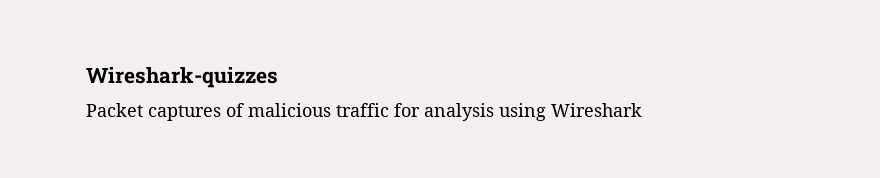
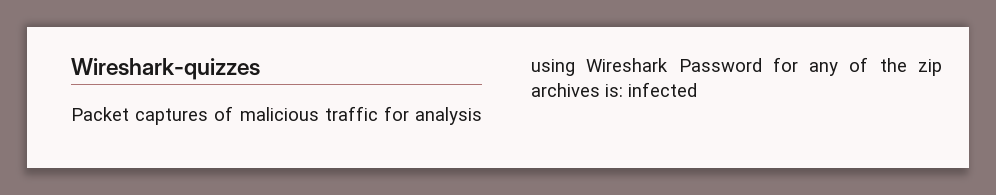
- Packet captures of malicious traffic for analysis using Wireshark
+ Packet captures of malicious traffic for analysis using Wireshark Password for any of the zip archives is: infected

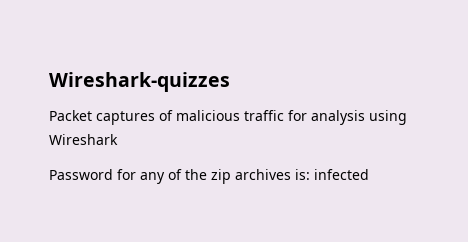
- Packet captures of malicious traffic for analysis using Wireshark Password for any of the zip archives is: infected
+ Packet captures of malicious traffic for analysis using Wireshark
+ Password for any of the zip archives is: infected

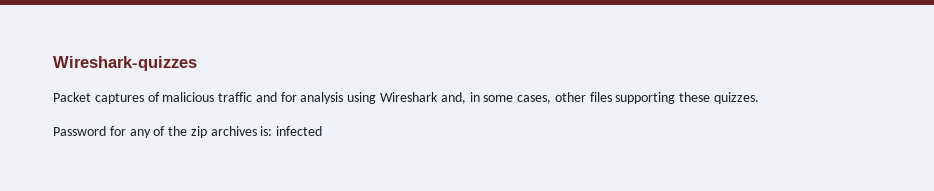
- Packet captures of malicious traffic for analysis using Wireshark
+ Packet captures of malicious traffic and for analysis using Wireshark and, in some cases, other files supporting these quizzes.

